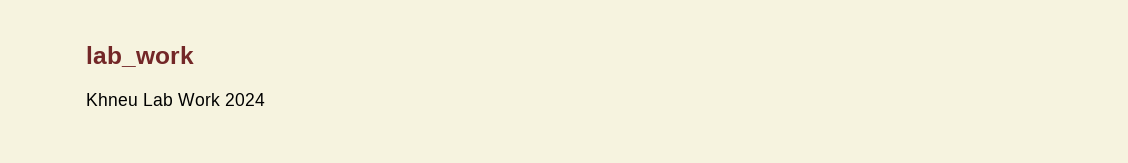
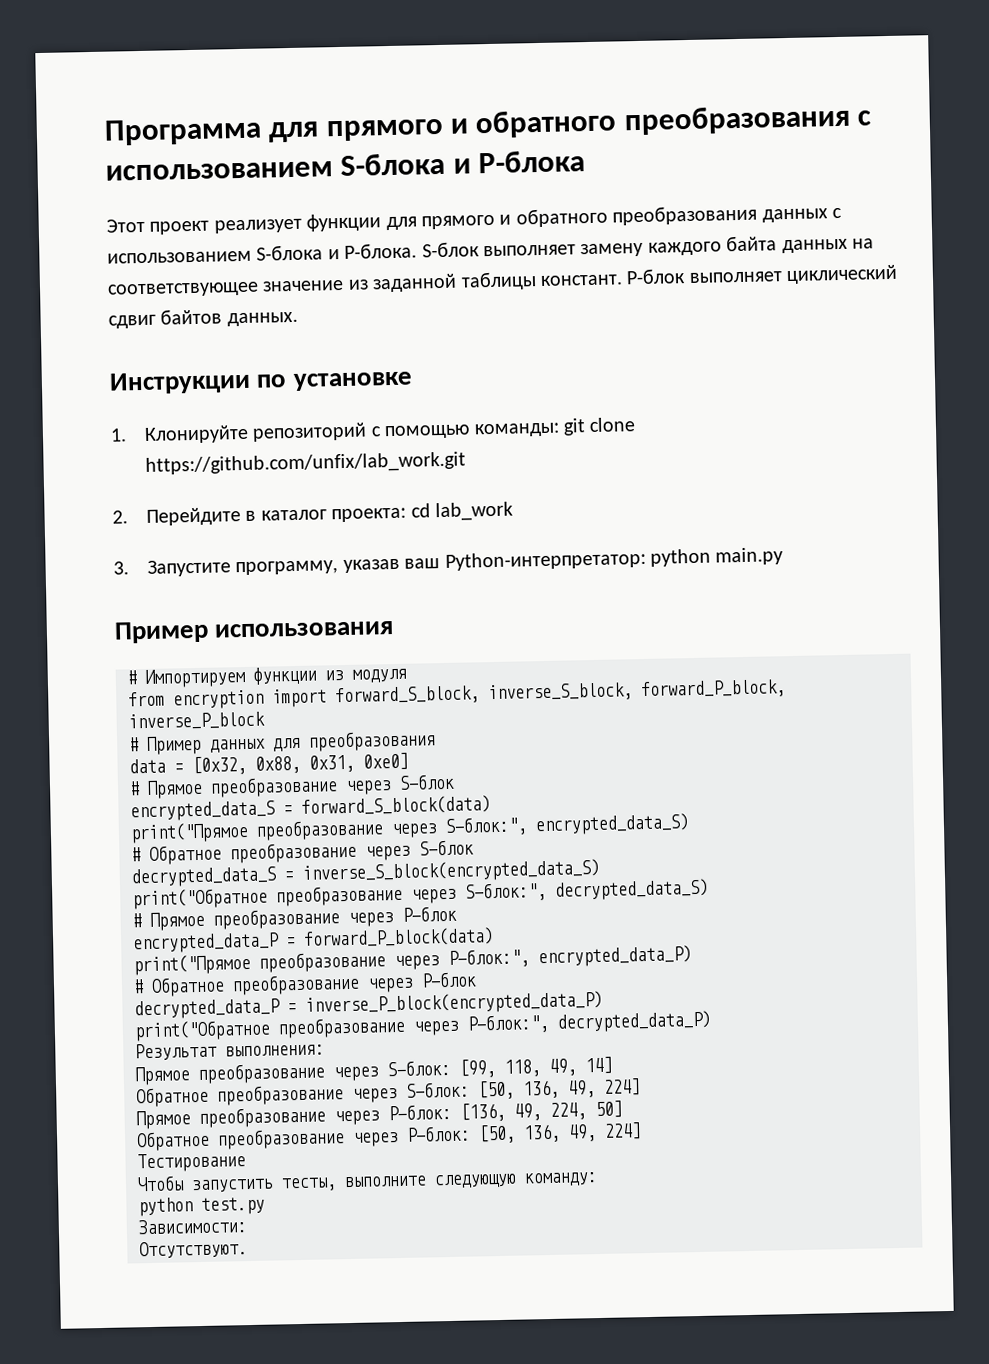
- lab_work
- Khneu Lab Work 2024
+ Программа для прямого и обратного преобразования с использованием S-блока и P-блока
+ Этот проект реализует функции для прямого и обратного преобразования данных с использованием S-блока и P-блока. S-блок выполняет замену каждого байта данных на соответствующее значение из заданной таблицы констант. P-блок выполняет циклический сдвиг байтов данных.
+ Инструкции по установке
+ 1. Клонируйте репозиторий с помощью команды: git clone https://github.com/unfix/lab_work.git
+ 2. Перейдите в каталог проекта: cd lab_work
+ 3. Запустите программу, указав ваш Python-интерпретатор: python main.py
+ Пример использования
+ # Импортируем функции из модуля
+ from encryption import forward_S_block, inverse_S_block, forward_P_block, inverse_P_block
+ # Пример данных для преобразования
+ data = [0x32, 0x88, 0x31, 0xe0]
+ # Прямое преобразование через S-блок
+ encrypted_data_S = forward_S_block(data)
+ print("Прямое преобразование через S-блок:", encrypted_data_S)
+ # Обратное преобразование через S-блок
+ decrypted_data_S = inverse_S_block(encrypted_data_S)
+ print("Обратное преобразование через S-блок:", decrypted_data_S)
+ # Прямое преобразование через P-блок
+ encrypted_data_P = forward_P_block(data)
+ print("Прямое преобразование через P-блок:", encrypted_data_P)
+ # Обратное преобразование через P-блок
+ decrypted_data_P = inverse_P_block(encrypted_data_P)
+ print("Обратное преобразование через P-блок:", decrypted_data_P)
+ Результат выполнения:
+ Прямое преобразование через S-блок: [99, 118, 49, 14]
+ Обратное преобразование через S-блок: [50, 136, 49, 224]
+ Прямое преобразование через P-блок: [136, 49, 224, 50]
+ Обратное преобразование через P-блок: [50, 136, 49, 224]
+ Тестирование
+ Чтобы запустить тесты, выполните следующую команду:
+ python test.py
+ Зависимости:
+ Отсутствуют.

